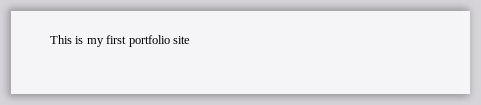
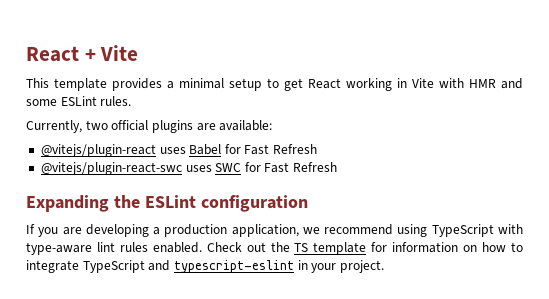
- This is my first portfolio site
+ React + Vite
+ This template provides a minimal setup to get React working in Vite with HMR and some ESLint rules.
+ Currently, two official plugins are available:
+ @vitejs/plugin-react uses Babel for Fast Refresh
+ @vitejs/plugin-react-swc uses SWC for Fast Refresh
+ Expanding the ESLint configuration
+ If you are developing a production application, we recommend using TypeScript with type-aware lint rules enabled. Check out the TS template for information on how to integrate TypeScript and typescript-eslint in your project.

